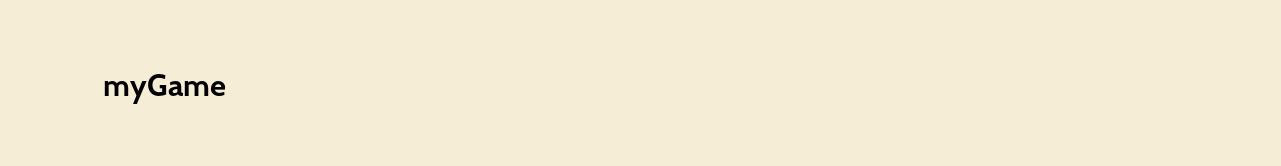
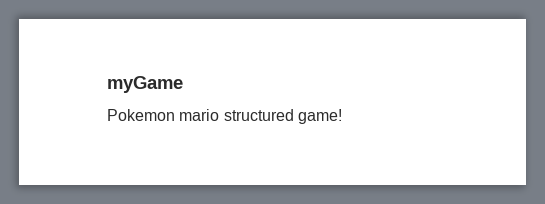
+ Pokemon mario structured game!

